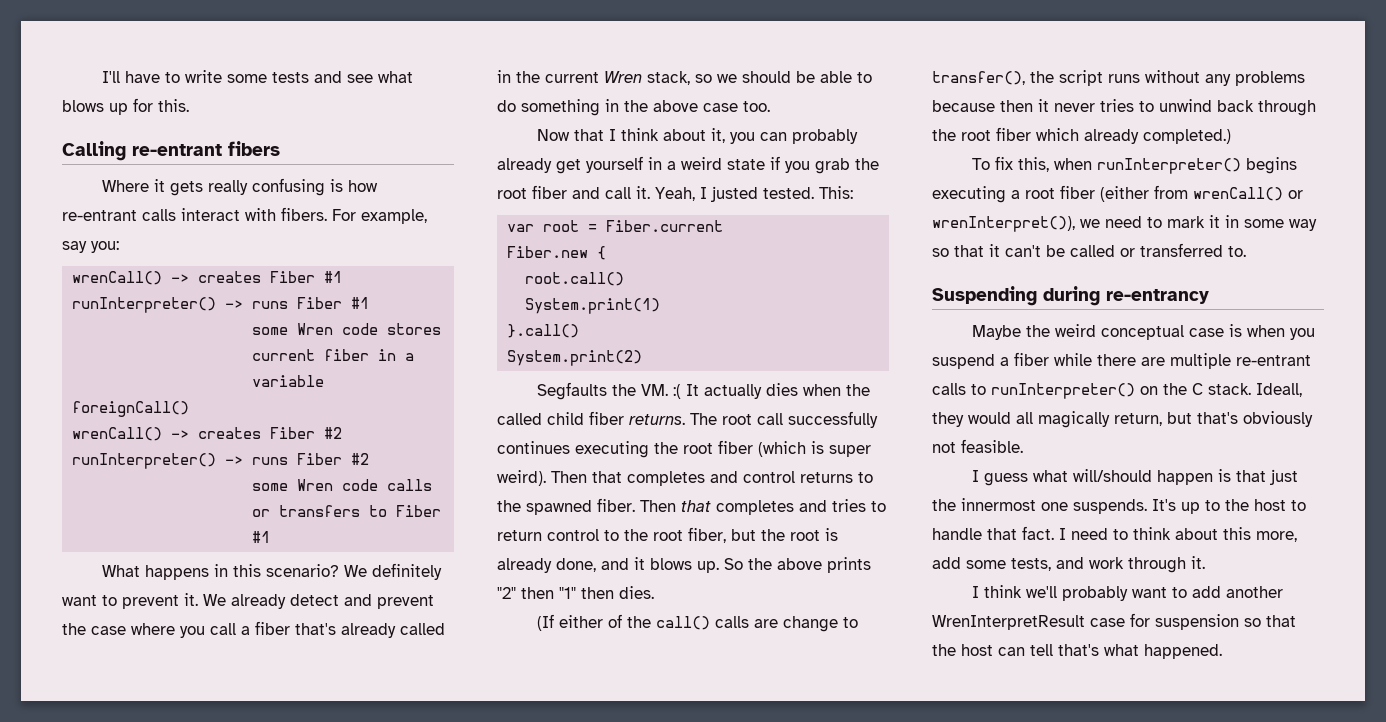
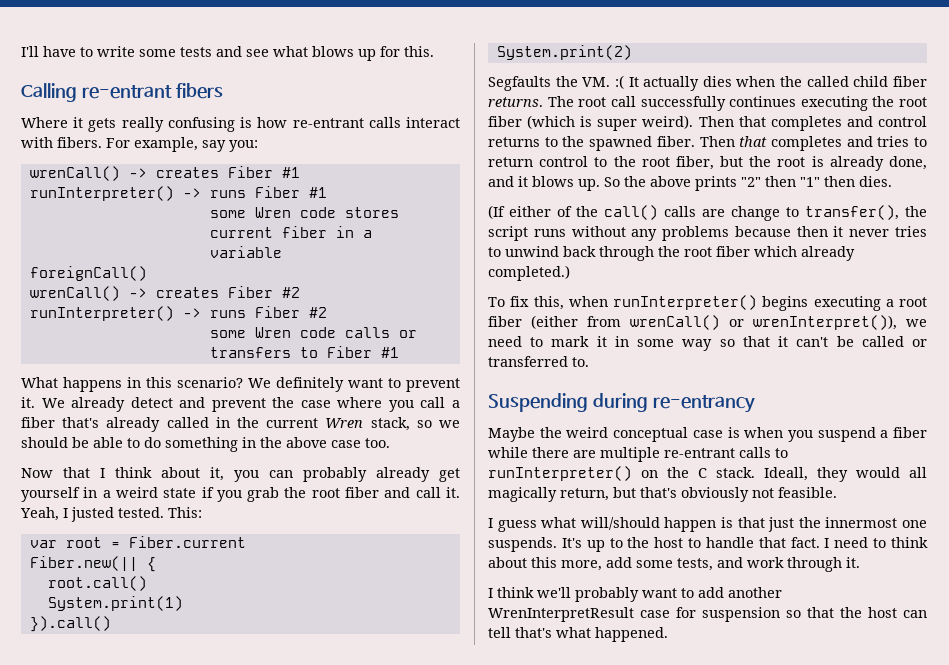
- Fiber.new {
+ Fiber.new(|| {
- }.call()
+ }).call()

